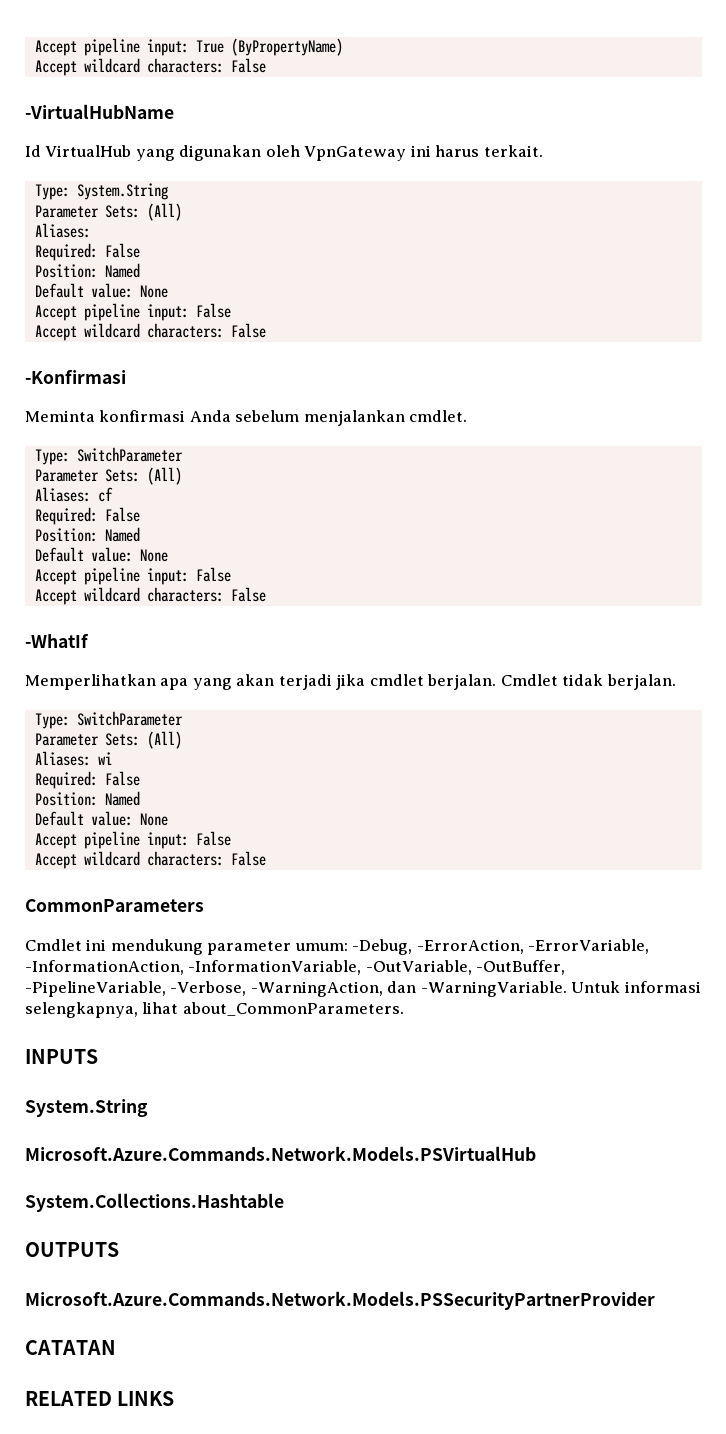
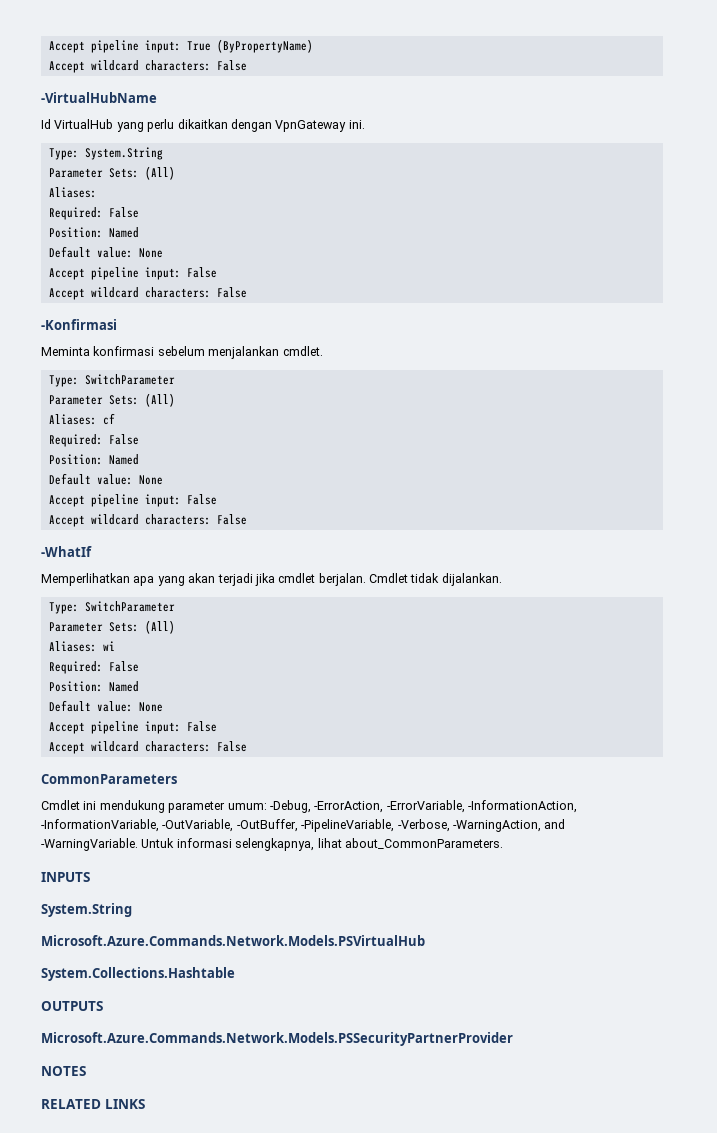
- Id VirtualHub yang digunakan oleh VpnGateway ini harus terkait.
+ Id VirtualHub yang perlu dikaitkan dengan VpnGateway ini.
- Meminta konfirmasi Anda sebelum menjalankan cmdlet.
+ Meminta konfirmasi sebelum menjalankan cmdlet.
- Cmdlet tidak berjalan.
+ Cmdlet tidak dijalankan.
- Cmdlet ini mendukung parameter umum: -Debug, -ErrorAction, -ErrorVariable, -InformationAction, -InformationVariable, -OutVariable, -OutBuffer, -PipelineVariable, -Verbose, -WarningAction, dan -WarningVariable.
+ Cmdlet ini mendukung parameter umum: -Debug, -ErrorAction, -ErrorVariable, -InformationAction, -InformationVariable, -OutVariable, -OutBuffer, -PipelineVariable, -Verbose, -WarningAction, and -WarningVariable.
- CATATAN
+ NOTES

